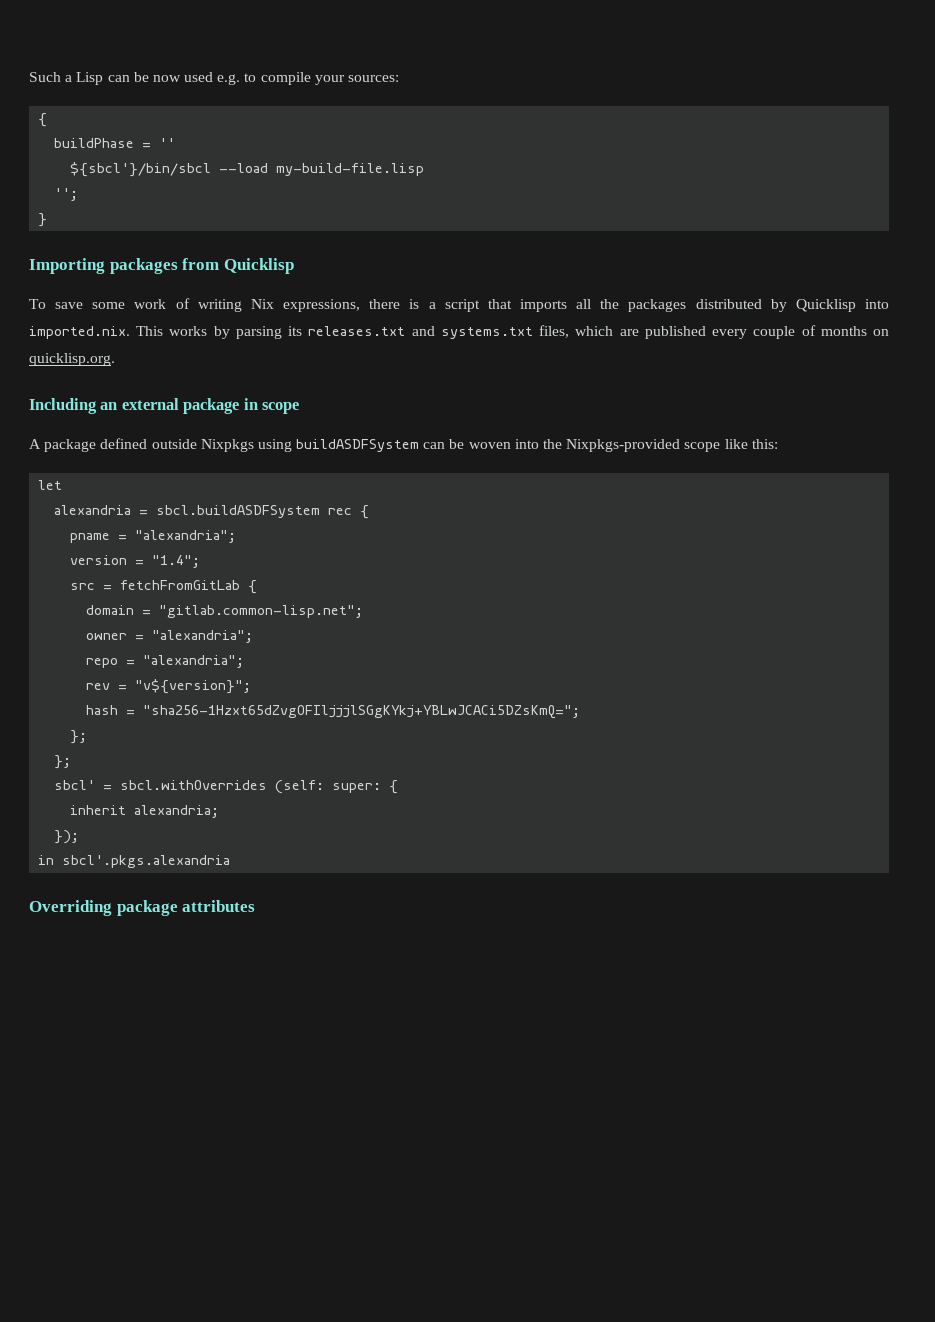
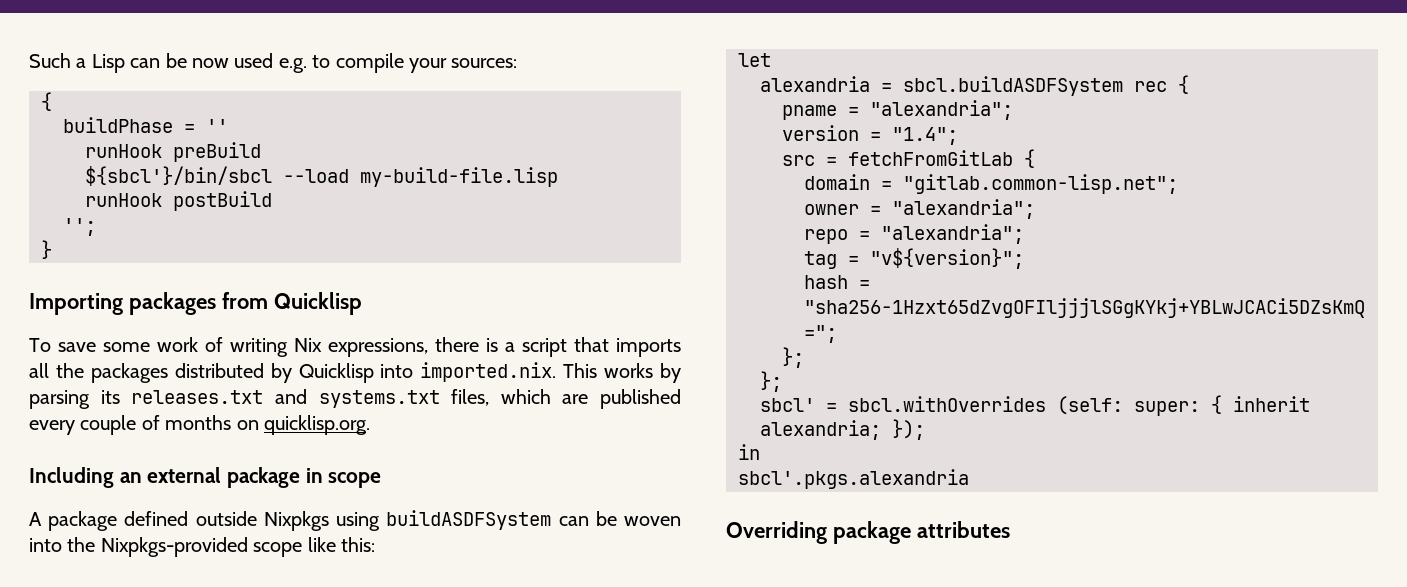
+ runHook preBuild
+ runHook postBuild
- rev = "v${version}";
+ tag = "v${version}";
- sbcl' = sbcl.withOverrides (self: super: {
- inherit alexandria;
- });
- in sbcl'.pkgs.alexandria
+ sbcl' = sbcl.withOverrides (self: super: { inherit alexandria; });
+ in
+ sbcl'.pkgs.alexandria

